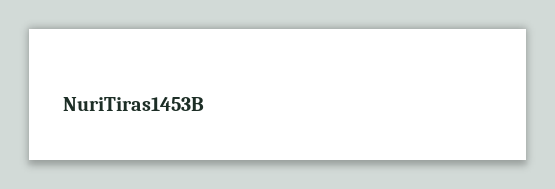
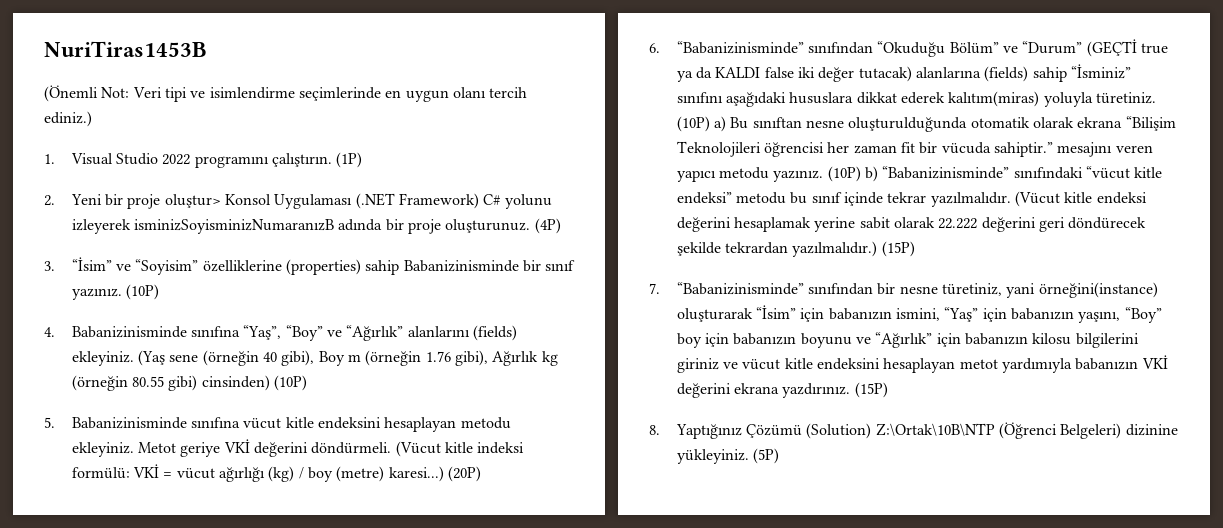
+ (Önemli Not: Veri tipi ve isimlendirme seçimlerinde en uygun olanı tercih ediniz.)
+ 1. Visual Studio 2022 programını çalıştırın. (1P)
+ 2. Yeni bir proje oluştur> Konsol Uygulaması (.NET Framework) C# yolunu izleyerek isminizSoyisminizNumaranızB adında bir proje oluşturunuz. (4P)
+ 3. “İsim” ve “Soyisim” özelliklerine (properties) sahip Babanizinisminde bir sınıf yazınız. (10P)
+ 4. Babanizinisminde sınıfına “Yaş”, “Boy” ve “Ağırlık” alanlarını (fields) ekleyiniz. (Yaş sene (örneğin 40 gibi), Boy m (örneğin 1.76 gibi), Ağırlık kg (örneğin 80.55 gibi) cinsinden) (10P)
+ 5. Babanizinisminde sınıfına vücut kitle endeksini hesaplayan metodu ekleyiniz. Metot geriye VKİ değerini döndürmeli. (Vücut kitle indeksi formülü: VKİ = vücut ağırlığı (kg) / boy (metre) karesi...) (20P)
+ 6. “Babanizinisminde” sınıfından “Okuduğu Bölüm” ve “Durum” (GEÇTİ true ya da KALDI false iki değer tutacak) alanlarına (fields) sahip “İsminiz” sınıfını aşağıdaki hususlara dikkat ederek kalıtım(miras) yoluyla türetiniz. (10P) a) Bu sınıftan nesne oluşturulduğunda otomatik olarak ekrana “Bilişim Teknolojileri öğrencisi her zaman fit bir vücuda sahiptir.” mesajını veren yapıcı metodu yazınız. (10P) b) “Babanizinisminde” sınıfındaki “vücut kitle endeksi” metodu bu sınıf içinde tekrar yazılmalıdır. (Vücut kitle endeksi değerini hesaplamak yerine sabit olarak 22.222 değerini geri döndürecek şekilde tekrardan yazılmalıdır.) (15P)
+ 7. “Babanizinisminde” sınıfından bir nesne türetiniz, yani örneğini(instance) oluşturarak “İsim” için babanızın ismini, “Yaş” için babanızın yaşını, “Boy” boy için babanızın boyunu ve “Ağırlık” için babanızın kilosu bilgilerini giriniz ve vücut kitle endeksini hesaplayan metot yardımıyla babanızın VKİ değerini ekrana yazdırınız. (15P)
+ 8. Yaptığınız Çözümü (Solution) Z:\Ortak\10B\NTP (Öğrenci Belgeleri) dizinine yükleyiniz. (5P)

